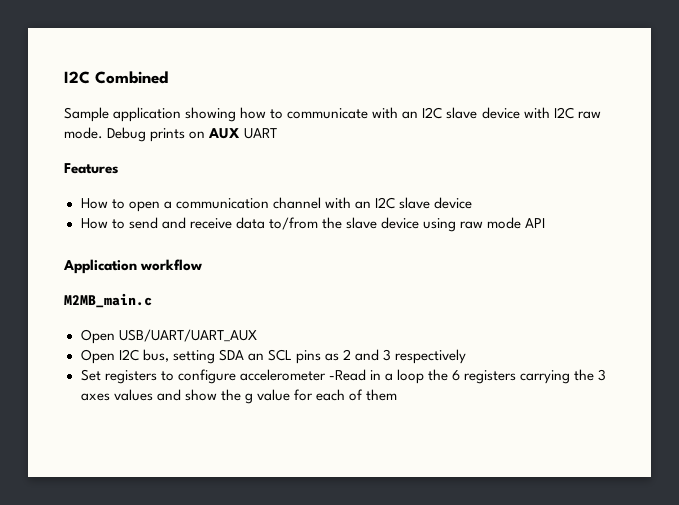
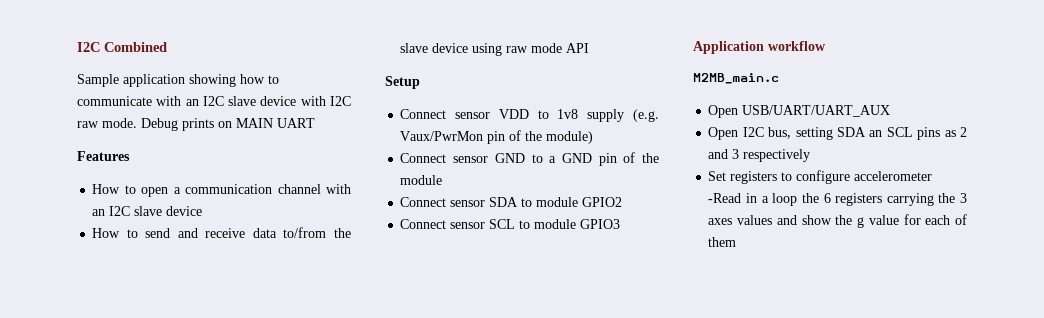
- Debug prints on AUX UART
+ Debug prints on MAIN UART
+ Setup
+ Connect sensor VDD to 1v8 supply (e.g. Vaux/PwrMon pin of the module)
+ Connect sensor GND to a GND pin of the module
+ Connect sensor SDA to module GPIO2
+ Connect sensor SCL to module GPIO3

